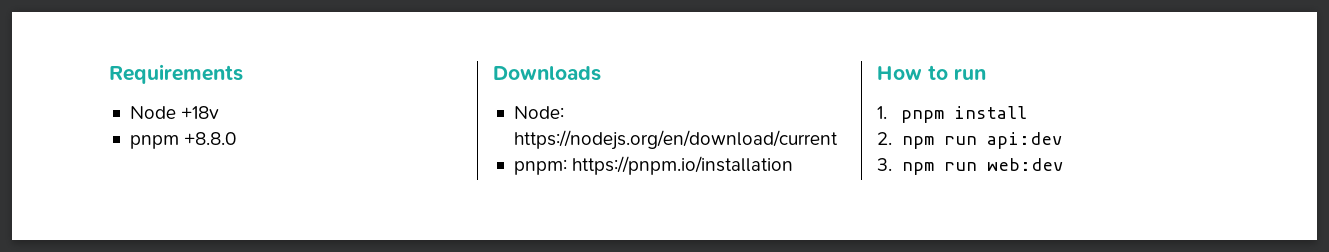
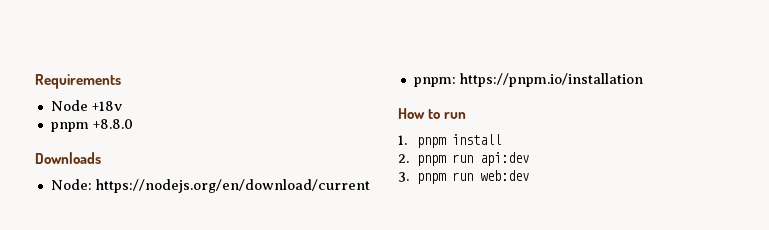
- 2. npm run api:dev
+ 2. pnpm run api:dev
- 3. npm run web:dev
+ 3. pnpm run web:dev

